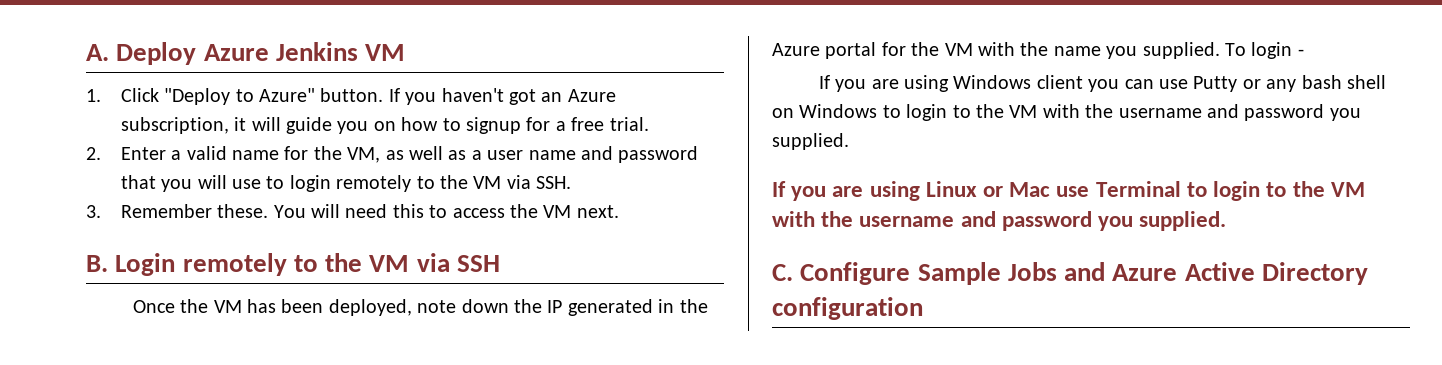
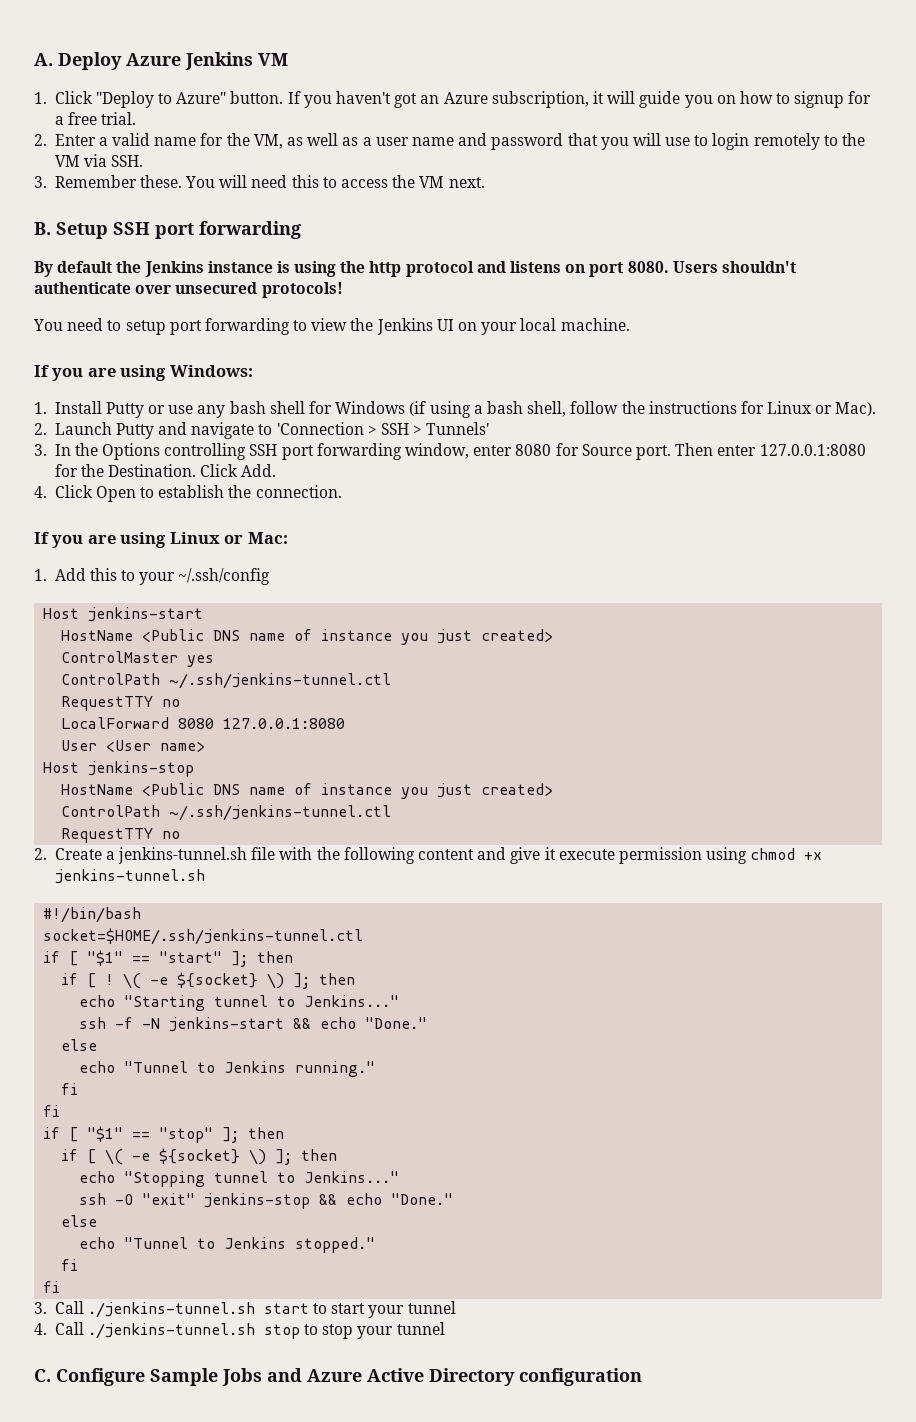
- B. Login remotely to the VM via SSH
- Once the VM has been deployed, note down the IP generated in the Azure portal for the VM with the name you supplied. To login -
- If you are using Windows client you can use Putty or any bash shell on Windows to login to the VM with the username and password you supplied.
+ B. Setup SSH port forwarding
+ By default the Jenkins instance is using the http protocol and listens on port 8080. Users shouldn't authenticate over unsecured protocols!
+ You need to setup port forwarding to view the Jenkins UI on your local machine.
+ If you are using Windows:
+ 1. Install Putty or use any bash shell for Windows (if using a bash shell, follow the instructions for Linux or Mac).
+ 2. Launch Putty and navigate to 'Connection > SSH > Tunnels'
+ 3. In the Options controlling SSH port forwarding window, enter 8080 for Source port. Then enter 127.0.0.1:8080 for the Destination. Click Add.
+ 4. Click Open to establish the connection.
- If you are using Linux or Mac use Terminal to login to the VM with the username and password you supplied.
+ If you are using Linux or Mac:
+ 1. Add this to your ~/.ssh/config
+ Host jenkins-start
+ HostName <Public DNS name of instance you just created>
+ ControlMaster yes
+ ControlPath ~/.ssh/jenkins-tunnel.ctl
+ RequestTTY no
+ LocalForward 8080 127.0.0.1:8080
+ User <User name>
+ Host jenkins-stop
+ HostName <Public DNS name of instance you just created>
+ ControlPath ~/.ssh/jenkins-tunnel.ctl
+ RequestTTY no
+ 2. Create a jenkins-tunnel.sh file with the following content and give it execute permission using chmod +x jenkins-tunnel.sh
+ #!/bin/bash
+ socket=$HOME/.ssh/jenkins-tunnel.ctl
+ if [ "$1" == "start" ]; then
+ if [ ! \( -e ${socket} \) ]; then
+ echo "Starting tunnel to Jenkins..."
+ ssh -f -N jenkins-start && echo "Done."
+ else
+ echo "Tunnel to Jenkins running."
+ fi
+ fi
+ if [ "$1" == "stop" ]; then
+ if [ \( -e ${socket} \) ]; then
+ echo "Stopping tunnel to Jenkins..."
+ ssh -O "exit" jenkins-stop && echo "Done."
+ else
+ echo "Tunnel to Jenkins stopped."
+ fi
+ fi
+ 3. Call ./jenkins-tunnel.sh start to start your tunnel
+ 4. Call ./jenkins-tunnel.sh stop to stop your tunnel

